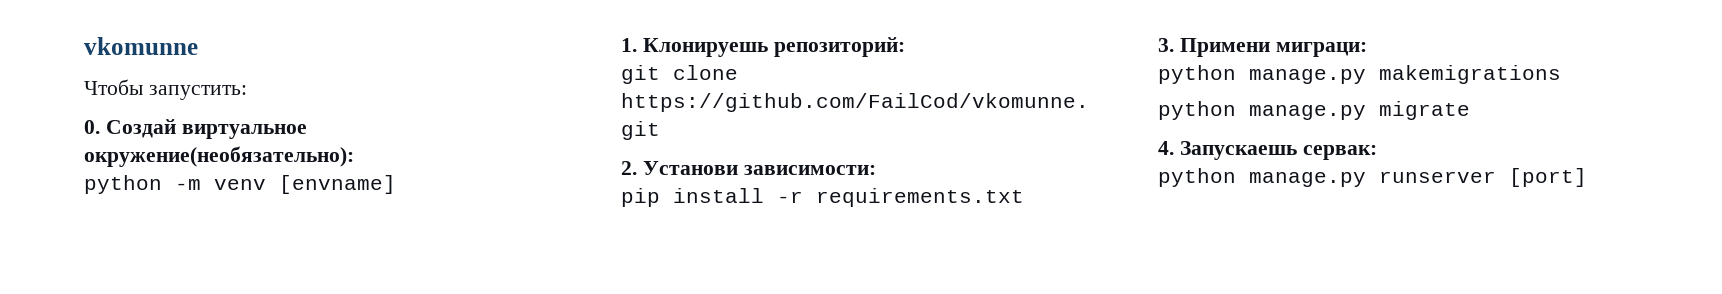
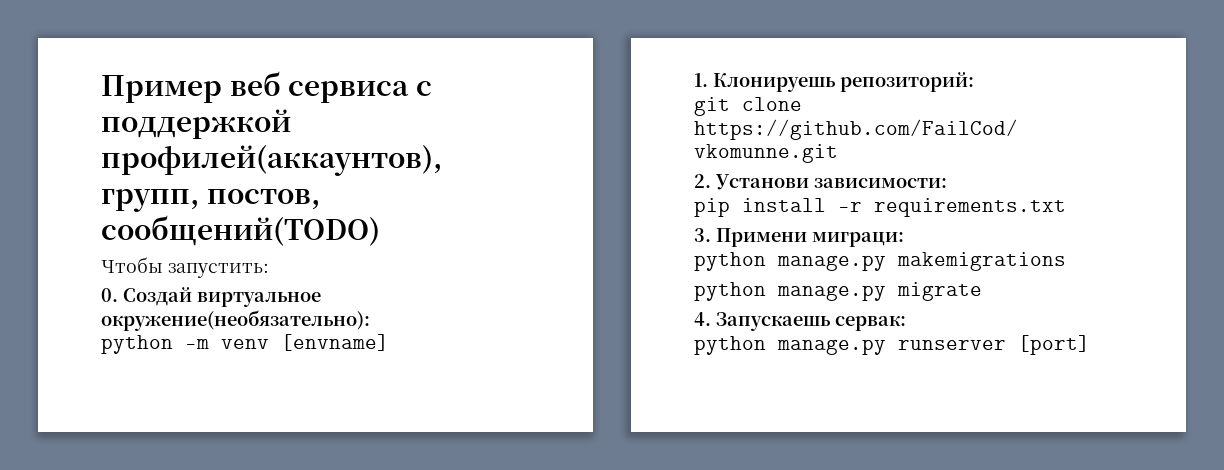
- vkomunne
+ Пример веб сервиса с поддержкой профилей(аккаунтов), групп, постов, сообщений(TODO)

